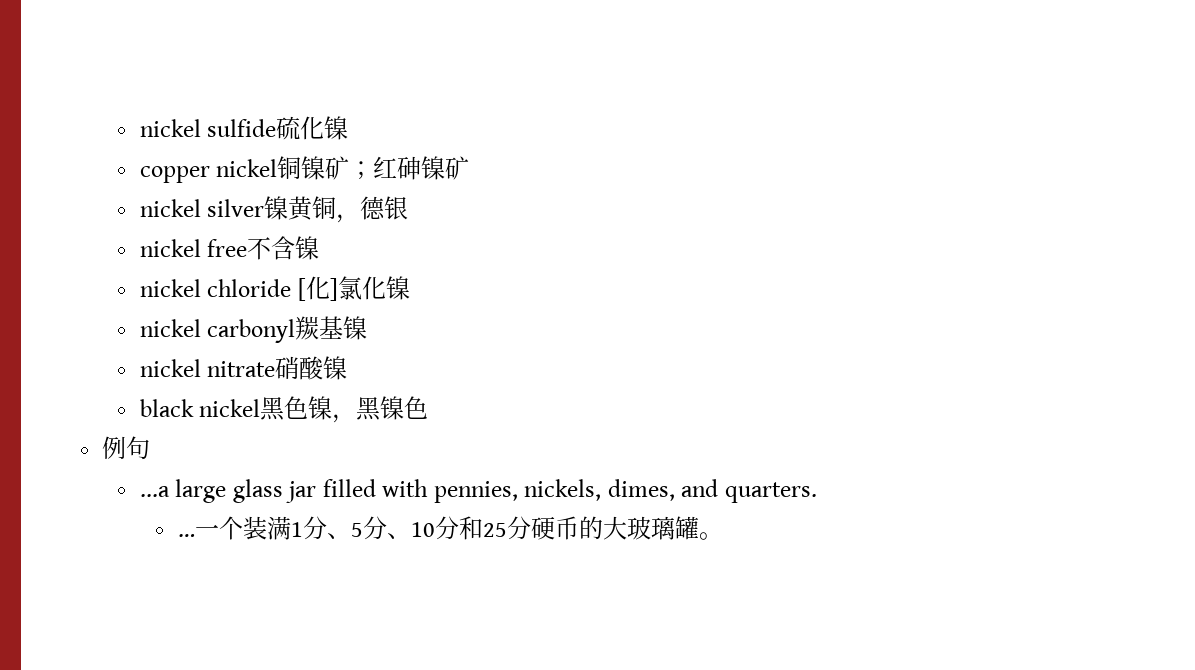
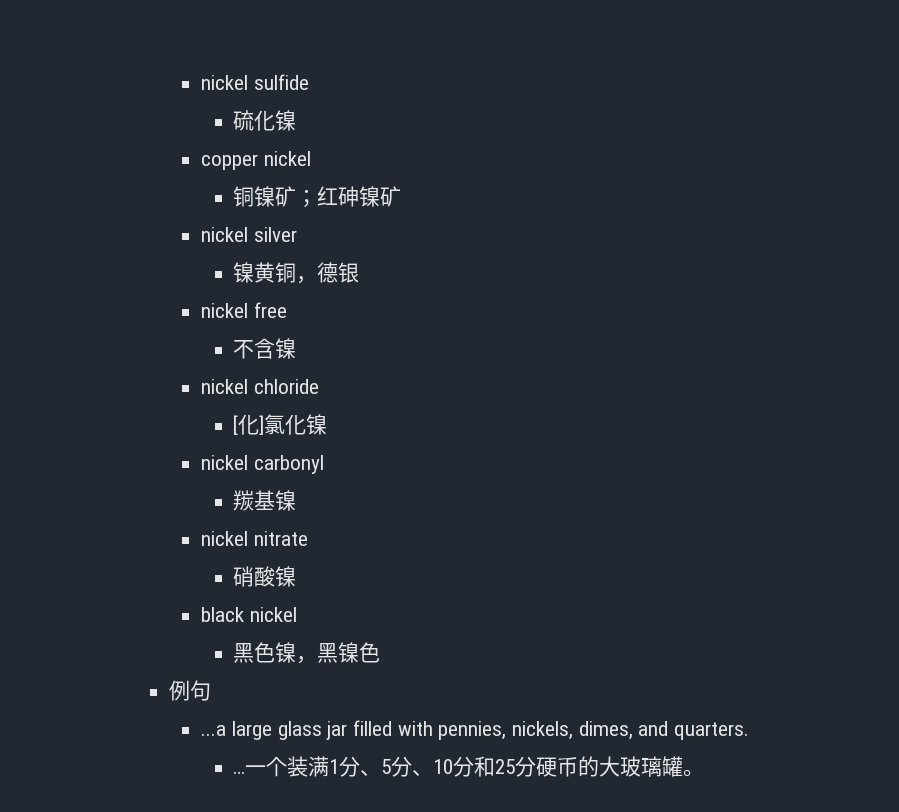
- nickel sulfide硫化镍
+ nickel sulfide
+ 硫化镍
- copper nickel铜镍矿；红砷镍矿
+ copper nickel
+ 铜镍矿；红砷镍矿
- nickel silver镍黄铜，德银
+ nickel silver
+ 镍黄铜，德银
- nickel free不含镍
+ nickel free
+ 不含镍
- nickel chloride [化]氯化镍
+ nickel chloride
+ [化]氯化镍
- nickel carbonyl羰基镍
+ nickel carbonyl
+ 羰基镍
- nickel nitrate硝酸镍
+ nickel nitrate
+ 硝酸镍
- black nickel黑色镍，黑镍色
+ black nickel
+ 黑色镍，黑镍色

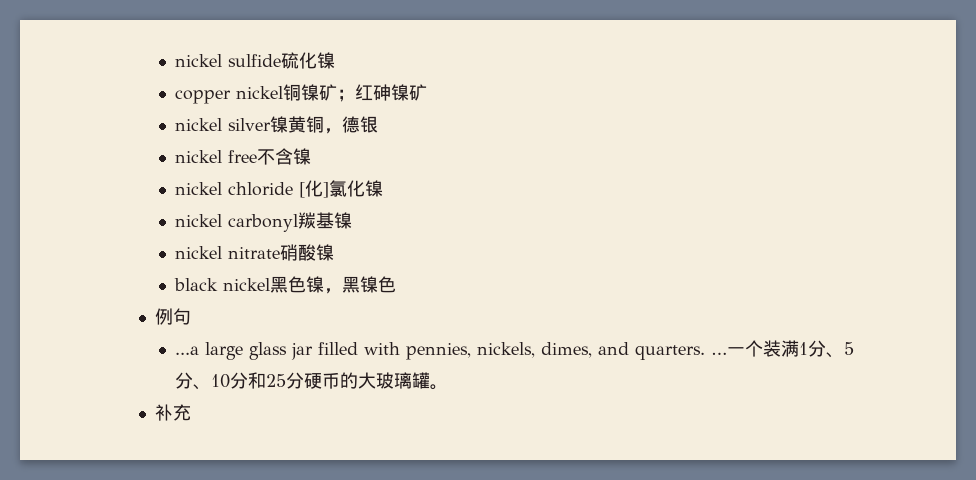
- nickel sulfide
- 硫化镍
+ nickel sulfide硫化镍
- copper nickel
- 铜镍矿；红砷镍矿
+ copper nickel铜镍矿；红砷镍矿
- nickel silver
- 镍黄铜，德银
+ nickel silver镍黄铜，德银
- nickel free
- 不含镍
+ nickel free不含镍
- nickel chloride
- [化]氯化镍
+ nickel chloride [化]氯化镍
- nickel carbonyl
- 羰基镍
+ nickel carbonyl羰基镍
- nickel nitrate
- 硝酸镍
+ nickel nitrate硝酸镍
- black nickel
- 黑色镍，黑镍色
+ black nickel黑色镍，黑镍色
- ...a large glass jar filled with pennies, nickels, dimes, and quarters.
- …
+ ...a large glass jar filled with pennies, nickels, dimes, and quarters. …
+ 补充

